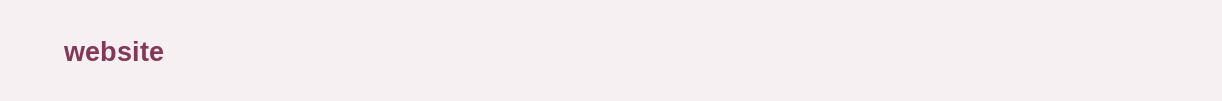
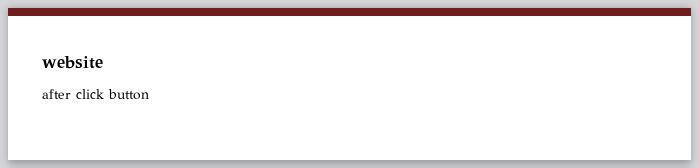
+ after click button

